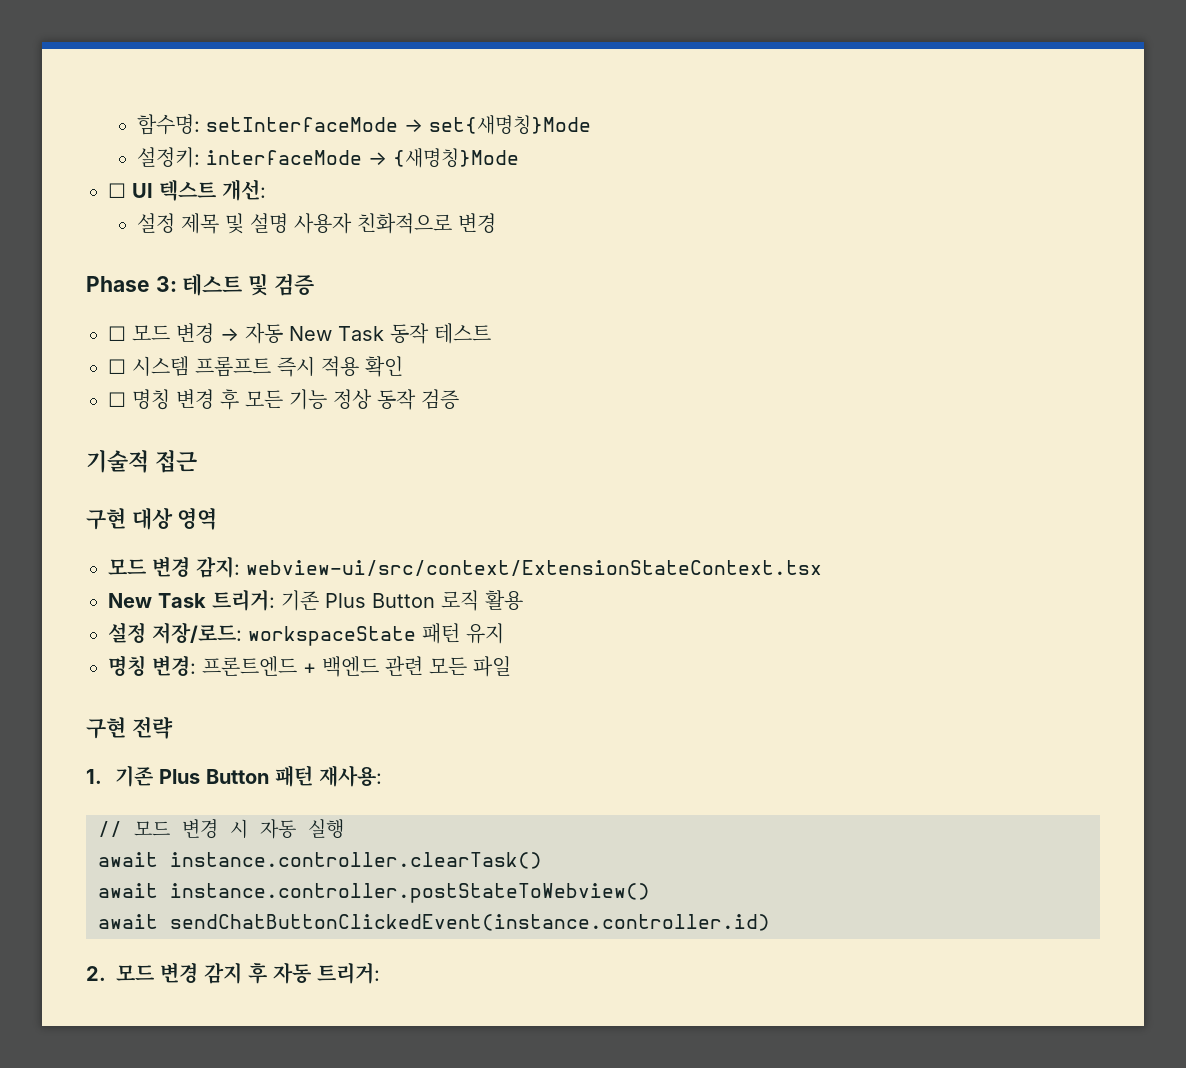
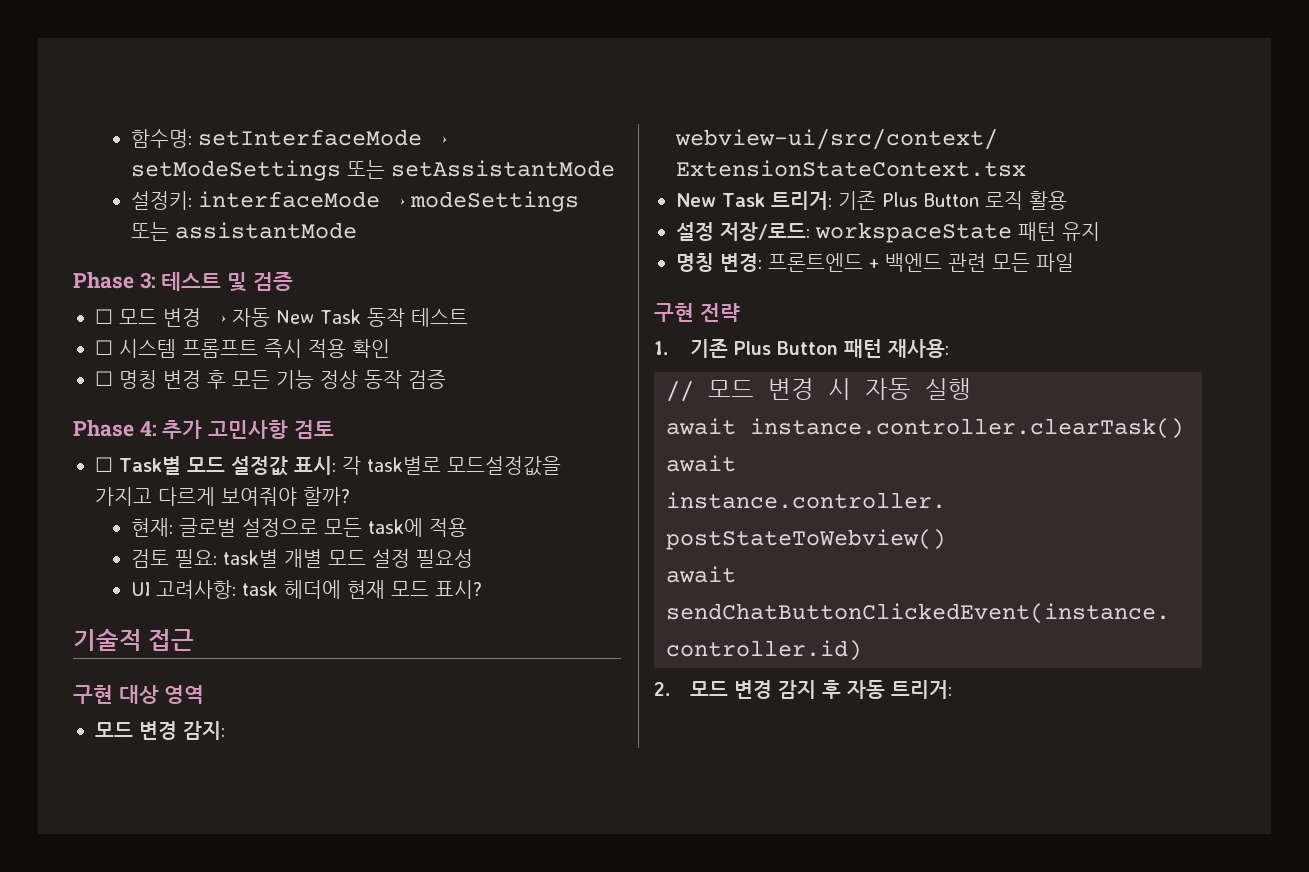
- 함수명: setInterfaceMode → set{새명칭}Mode
+ 함수명: setInterfaceMode → setModeSettings 또는 setAssistantMode
- 설정키: interfaceMode → {새명칭}Mode
- ☐ UI 텍스트 개선:
- 설정 제목 및 설명 사용자 친화적으로 변경
+ 설정키: interfaceMode → modeSettings 또는 assistantMode
+ Phase 4: 추가 고민사항 검토
+ ☐ Task별 모드 설정값 표시: 각 task별로 모드설정값을 가지고 다르게 보여줘야 할까?
+ 현재: 글로벌 설정으로 모든 task에 적용
+ 검토 필요: task별 개별 모드 설정 필요성
+ UI 고려사항: task 헤더에 현재 모드 표시?

